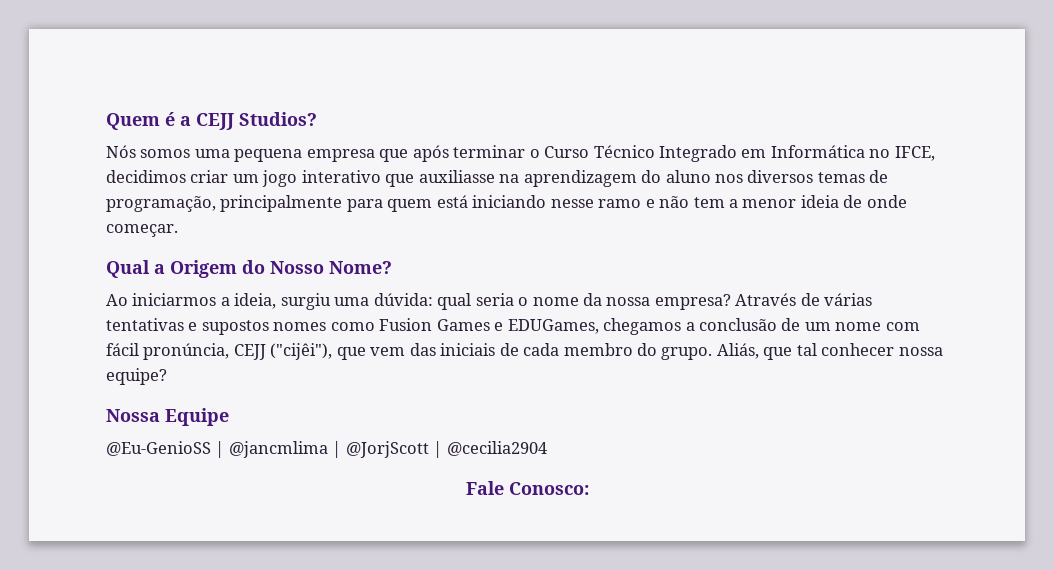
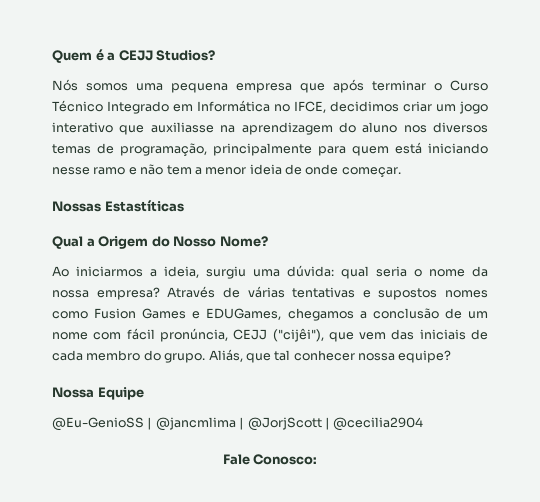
+ Nossas Estastíticas

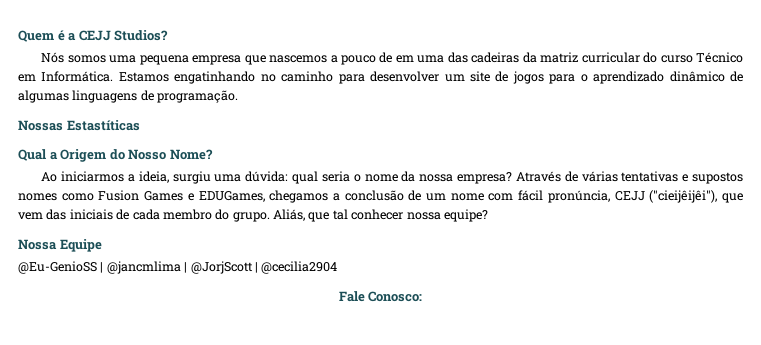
- Nós somos uma pequena empresa que após terminar o Curso Técnico Integrado em Informática no IFCE, decidimos criar um jogo interativo que auxiliasse na aprendizagem do aluno nos diversos temas de programação, principalmente para quem está iniciando nesse ramo e não tem a menor ideia de onde começar.
+ Nós somos uma pequena empresa que nascemos a pouco de em uma das cadeiras da matriz curricular do curso Técnico em Informática. Estamos engatinhando no caminho para desenvolver um site de jogos para o aprendizado dinâmico de algumas linguagens de programação.
- Através de várias tentativas e supostos nomes como Fusion Games e EDUGames, chegamos a conclusão de um nome com fácil pronúncia, CEJJ ("cijêi"), que vem das iniciais de cada membro do grupo.
+ Através de várias tentativas e supostos nomes como Fusion Games e EDUGames, chegamos a conclusão de um nome com fácil pronúncia, CEJJ ("cieijêijêi"), que vem das iniciais de cada membro do grupo.

